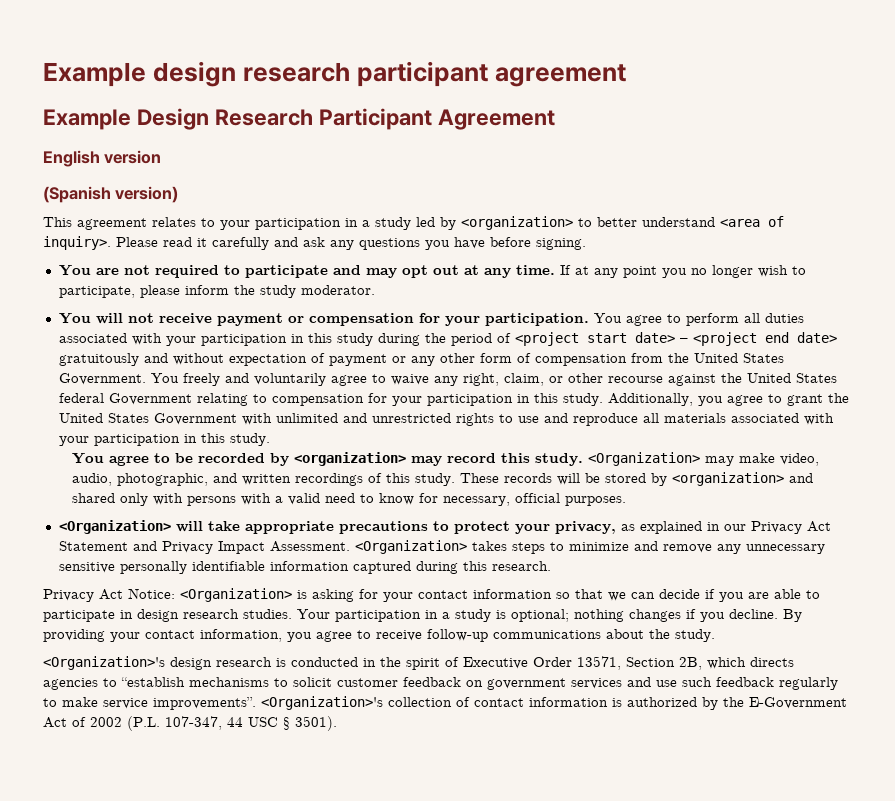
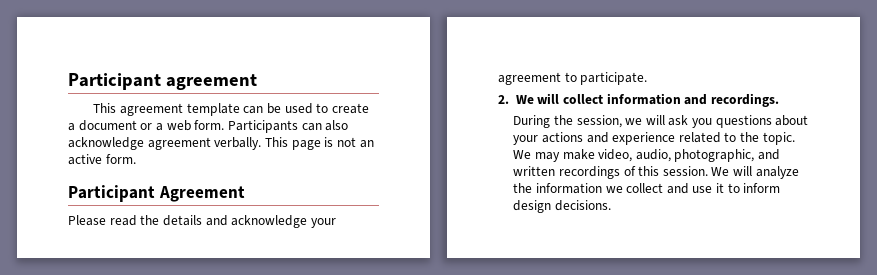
- Example design research participant agreement
- Example Design Research Participant Agreement
- English version
- (Spanish version)
- This agreement relates to your participation in a study led by <organization> to better understand <area of inquiry>. Please read it carefully and ask any questions you have before signing.
- You are not required to participate and may opt out at any time. If at any point you no longer wish to participate, please inform the study moderator.
- You will not receive payment or compensation for your participation. You agree to perform all duties associated with your participation in this study during the period of <project start date> – <project end date> gratuitously and without expectation of payment or any other form of compensation from the United States Government. You freely and voluntarily agree to waive any right, claim, or other recourse against the United States federal Government relating to compensation for your participation in this study. Additionally, you agree to grant the United States Government with unlimited and unrestricted rights to use and reproduce all materials associated with your participation in this study.
- You agree to be recorded by <organization> may record this study. <Organization> may make video, audio, photographic, and written recordings of this study. These records will be stored by <organization> and shared only with persons with a valid need to know for necessary, official purposes.
- <Organization> will take appropriate precautions to protect your privacy, as explained in our Privacy Act Statement and Privacy Impact Assessment. <Organization> takes steps to minimize and remove any unnecessary sensitive personally identifiable information captured during this research.
- Privacy Act Notice: <Organization> is asking for your contact information so that we can decide if you are able to participate in design research studies. Your participation in a study is optional; nothing changes if you decline. By providing your contact information, you agree to receive follow-up communications about the study.
- <Organization>'s design research is conducted in the spirit of Executive Order 13571, Section 2B, which directs agencies to “establish mechanisms to solicit customer feedback on government services and use such feedback regularly to make service improvements”. <Organization>'s collection of contact information is authorized by the E-Government Act of 2002 (P.L. 107-347, 44 USC § 3501).
+ Participant agreement
+ This agreement template can be used to create a document or a web form. Participants can also acknowledge agreement verbally. This page is not an active form.
+ Participant Agreement
+ Please read the details and acknowledge your agreement to participate.
+ 2. We will collect information and recordings.
+ During the session, we will ask you questions about your actions and experience related to the topic. We may make video, audio, photographic, and written recordings of this session. We will analyze the information we collect and use it to inform design decisions.

